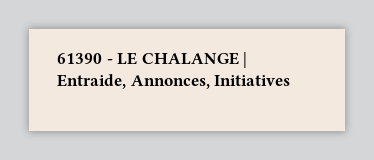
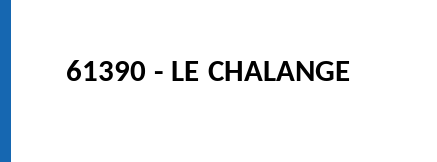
- 61390 - LE CHALANGE | Entraide, Annonces, Initiatives
+ 61390 - LE CHALANGE

